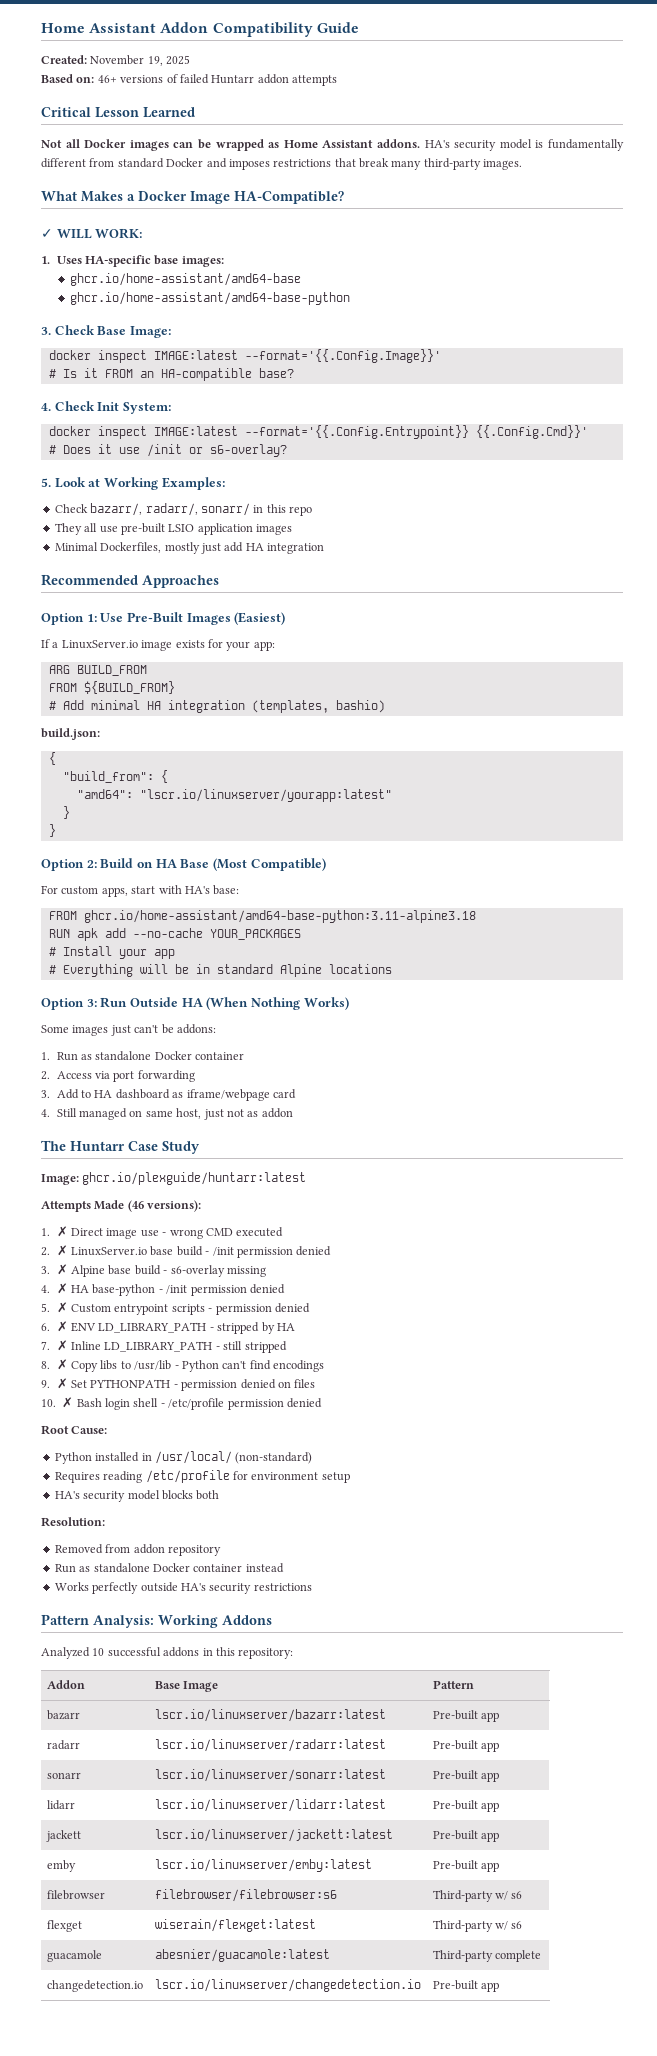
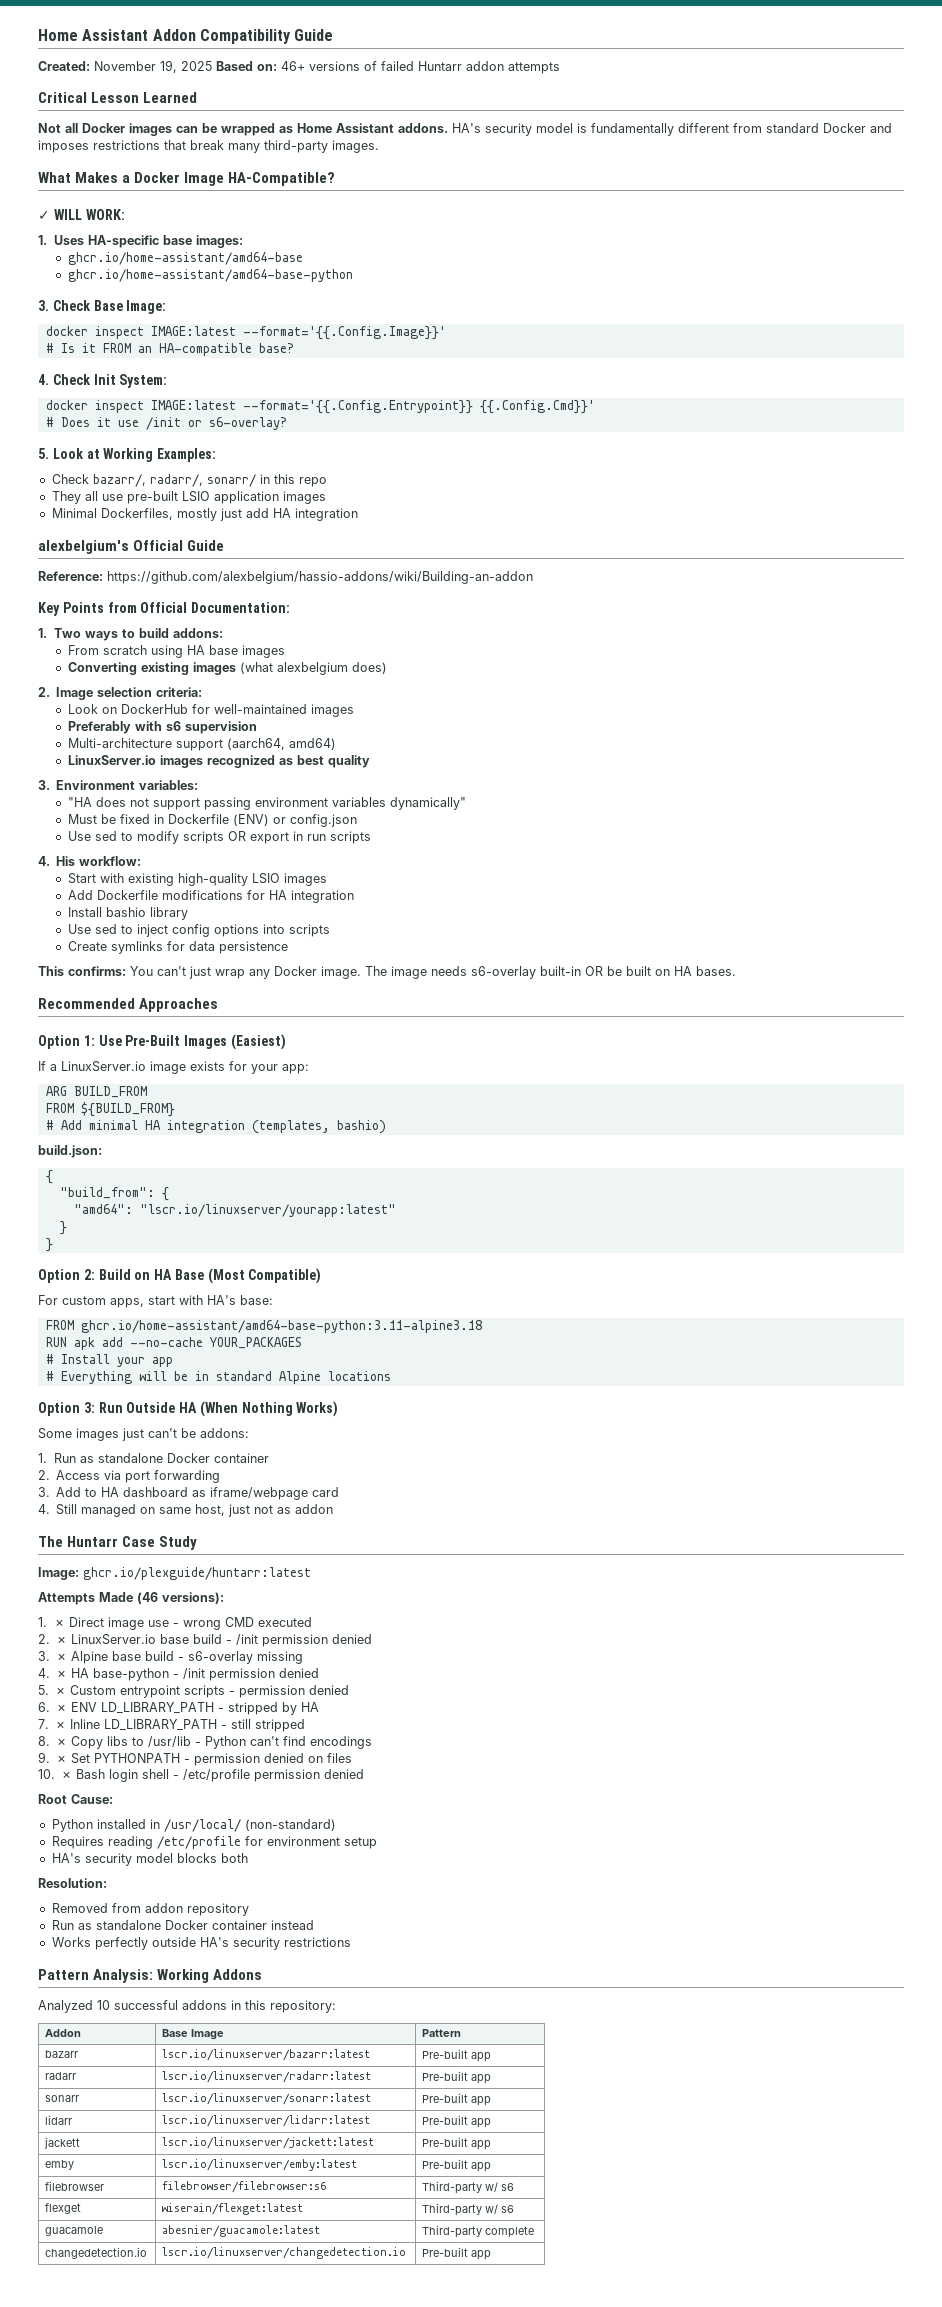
- Created: November 19, 2025
- Based on: 46+ versions of failed Huntarr addon attempts
+ Created: November 19, 2025 Based on: 46+ versions of failed Huntarr addon attempts
+ alexbelgium's Official Guide
+ Reference: https://github.com/alexbelgium/hassio-addons/wiki/Building-an-addon
+ Key Points from Official Documentation:
+ 1. Two ways to build addons:
+ From scratch using HA base images
+ Converting existing images (what alexbelgium does)
+ 2. Image selection criteria:
+ Look on DockerHub for well-maintained images
+ Preferably with s6 supervision
+ Multi-architecture support (aarch64, amd64)
+ LinuxServer.io images recognized as best quality
+ 3. Environment variables:
+ "HA does not support passing environment variables dynamically"
+ Must be fixed in Dockerfile (ENV) or config.json
+ Use sed to modify scripts OR export in run scripts
+ 4. His workflow:
+ Start with existing high-quality LSIO images
+ Add Dockerfile modifications for HA integration
+ Install bashio library
+ Use sed to inject config options into scripts
+ Create symlinks for data persistence
+ This confirms: You can't just wrap any Docker image. The image needs s6-overlay built-in OR be built on HA bases.

